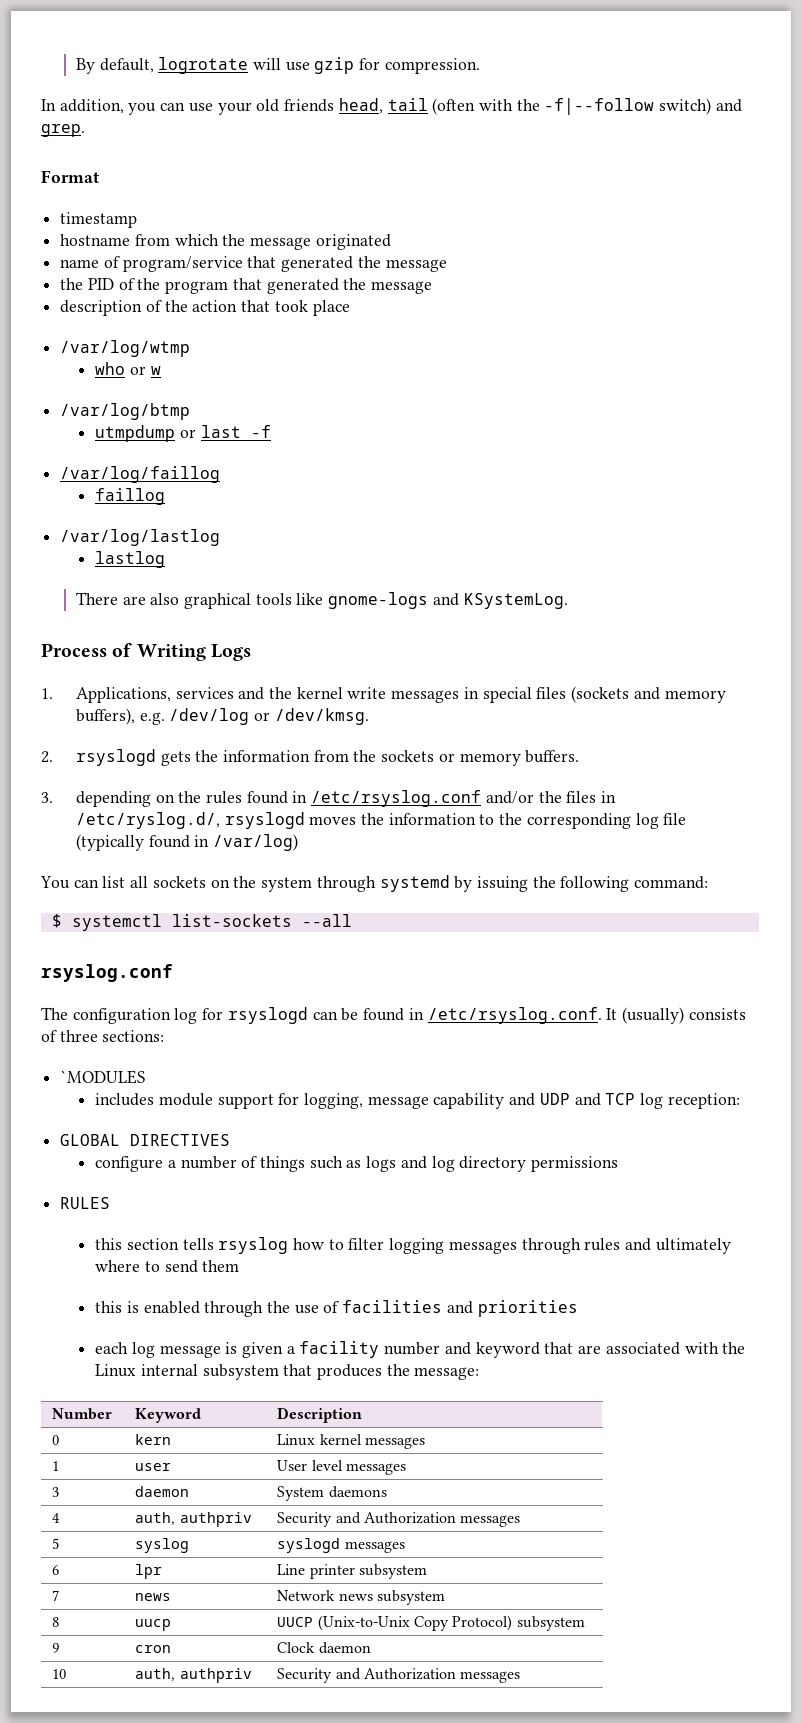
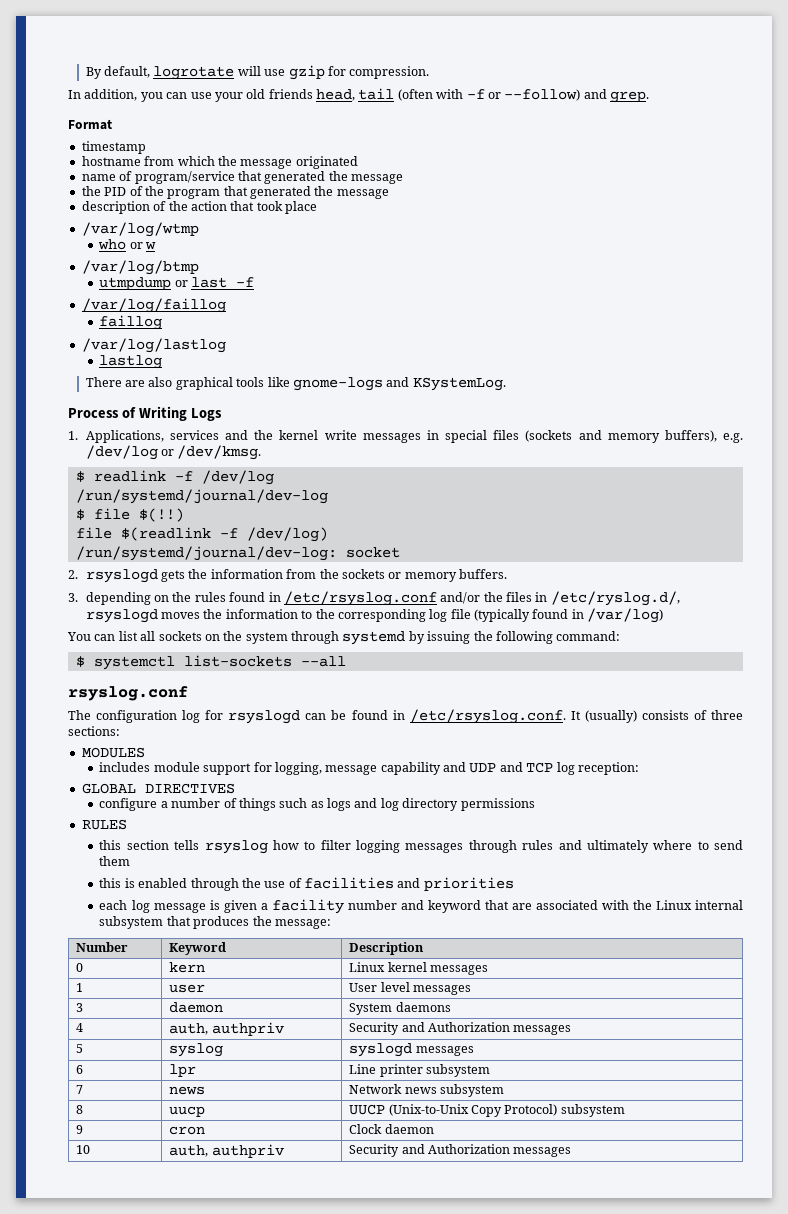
- In addition, you can use your old friends head, tail (often with the -f|--follow switch) and grep.
+ In addition, you can use your old friends head, tail (often with -f or --follow) and grep.
+ $ readlink -f /dev/log
+ /run/systemd/journal/dev-log
+ $ file $(!!)
+ file $(readlink -f /dev/log)
+ /run/systemd/journal/dev-log: socket
- `MODULES
+ MODULES

